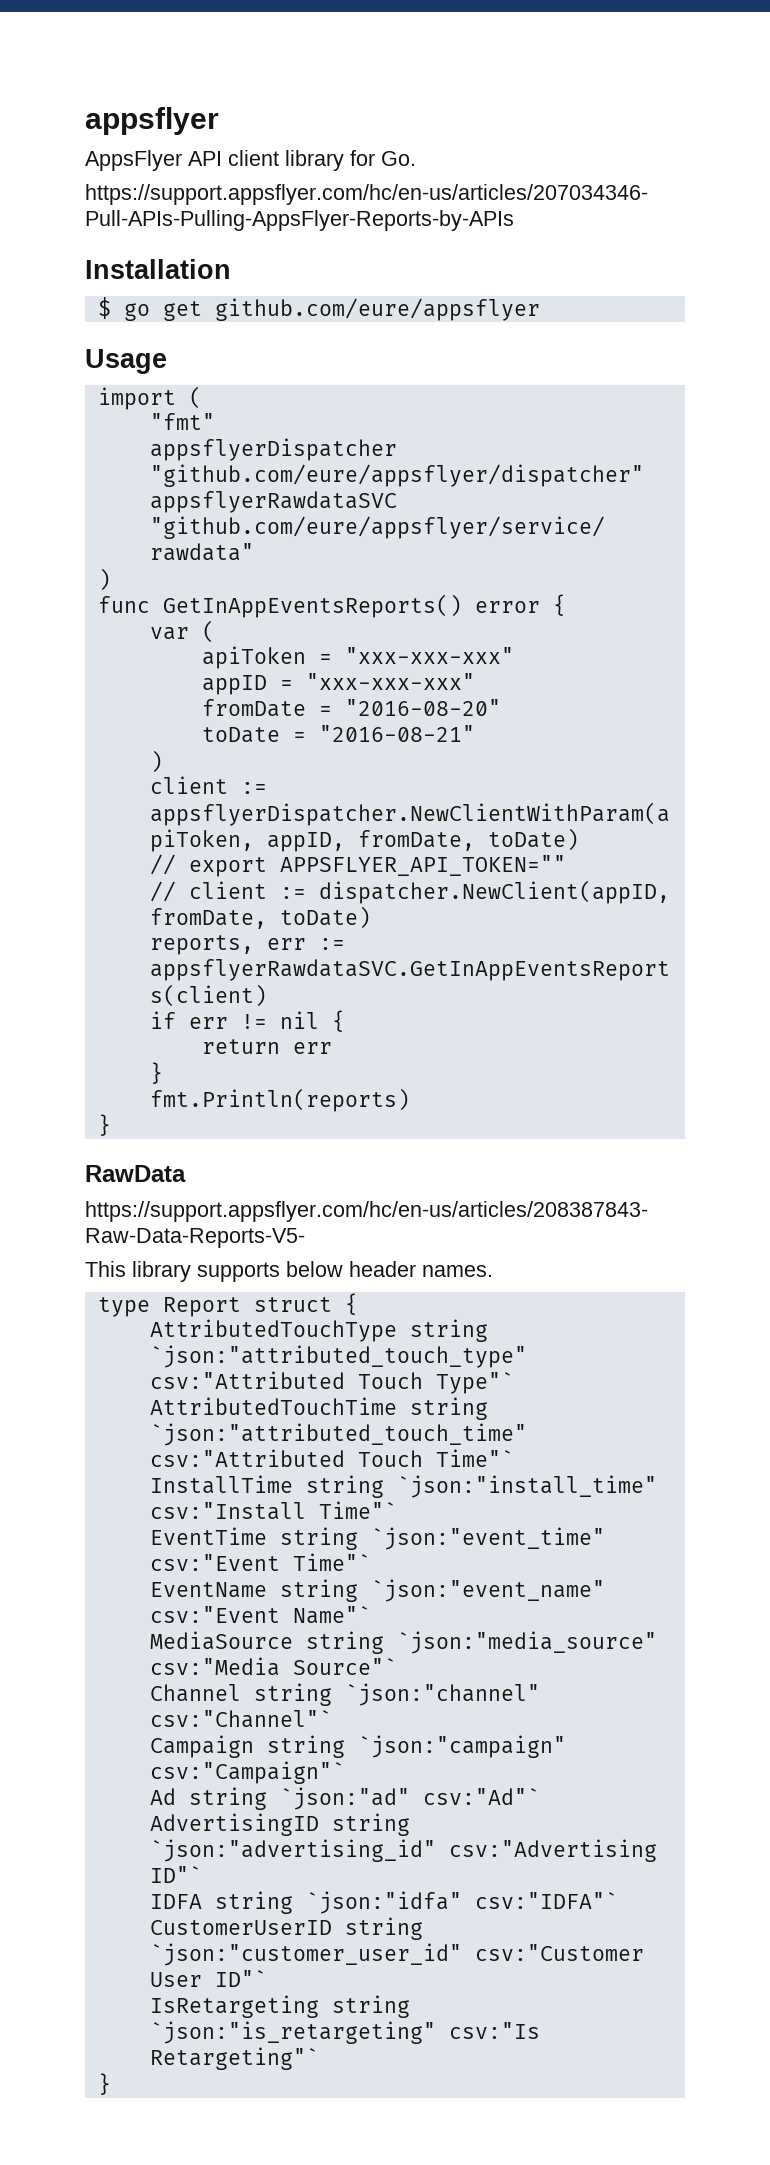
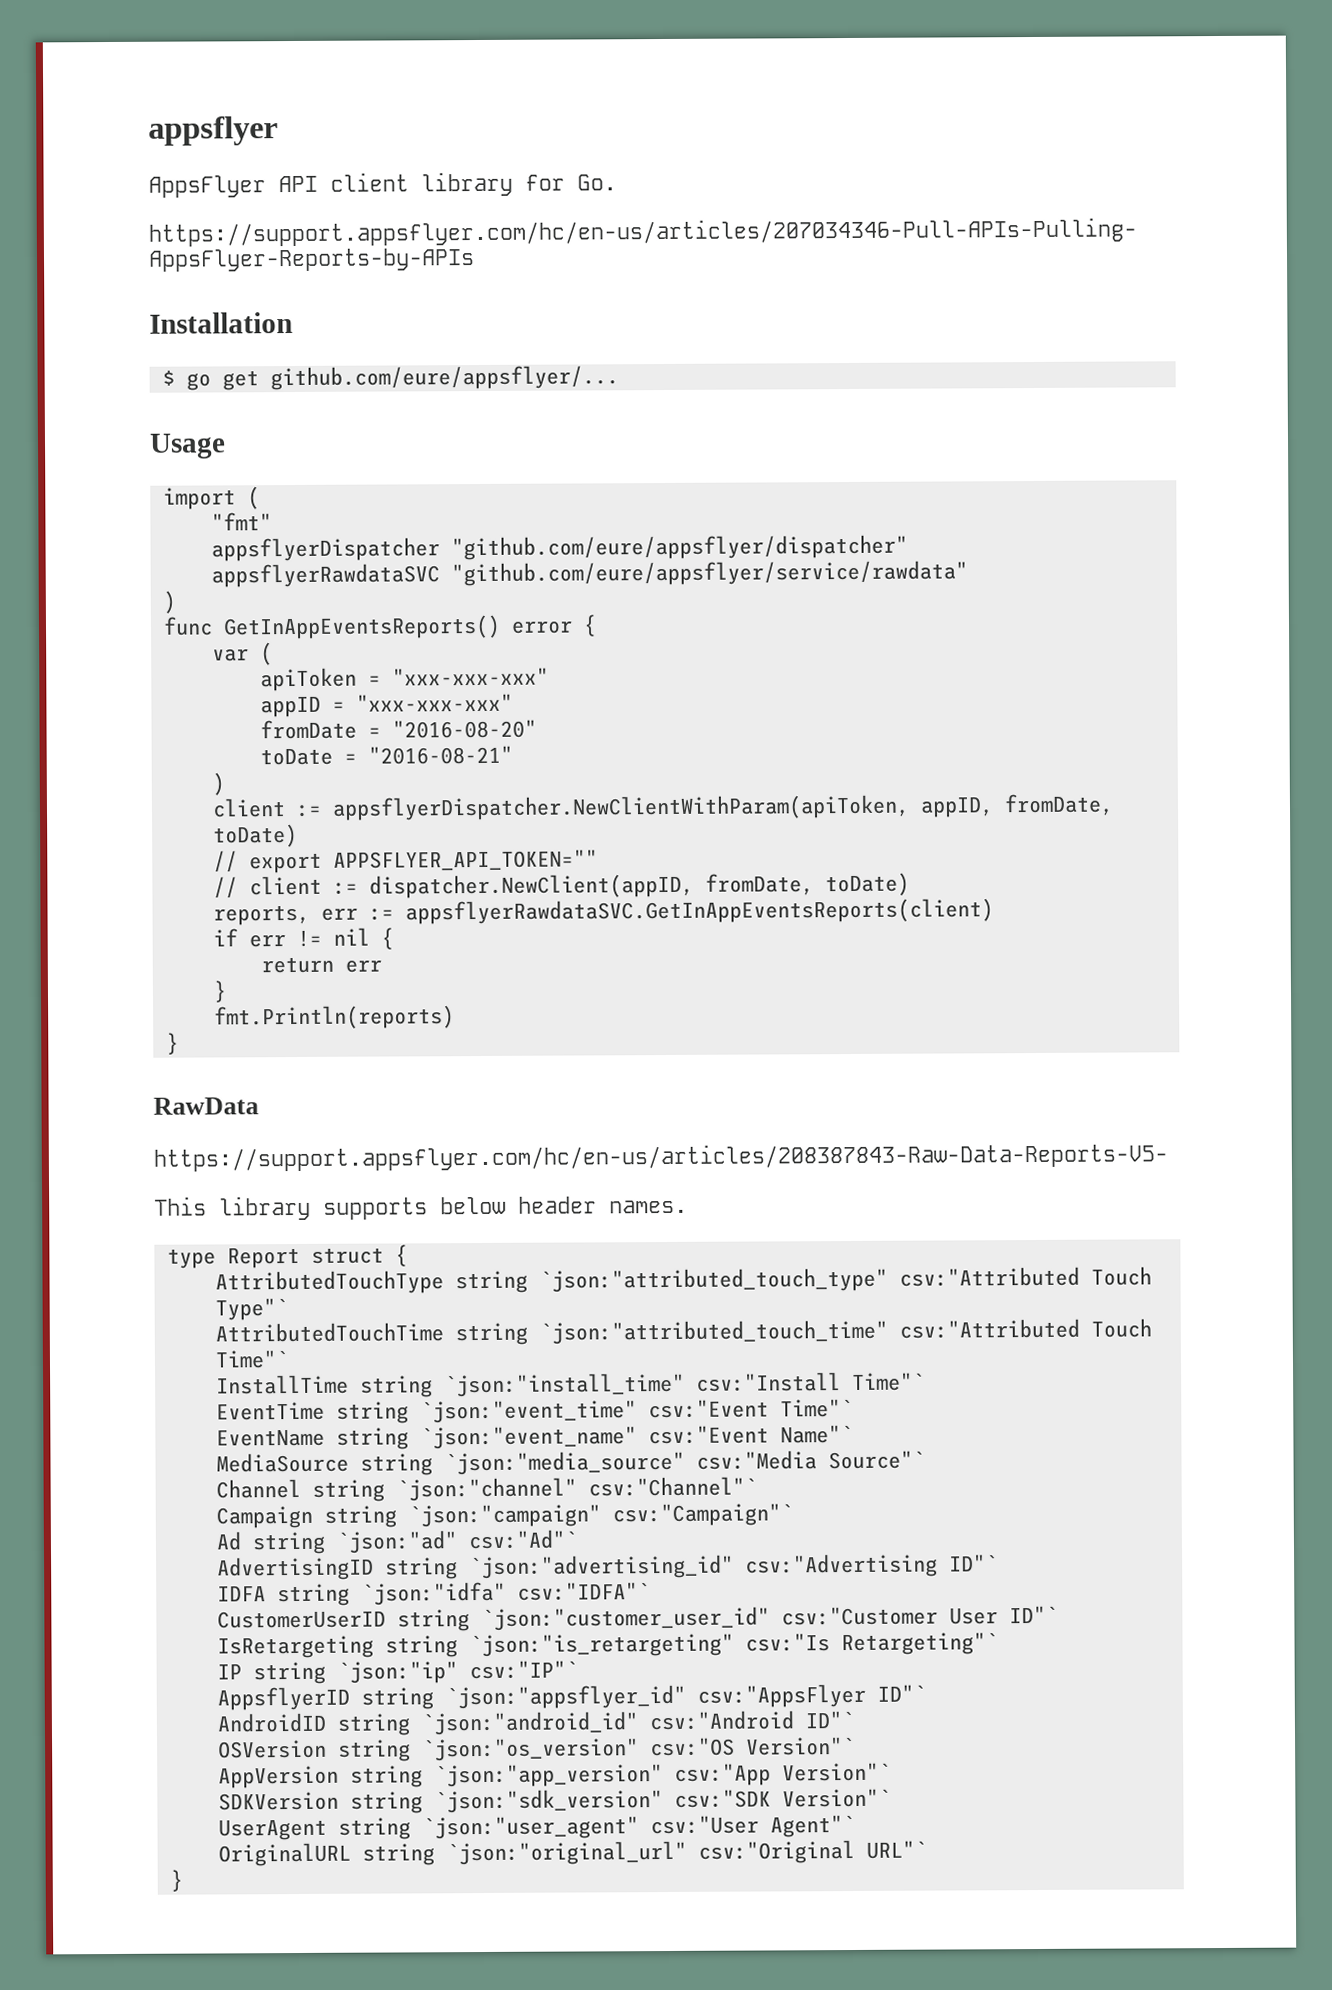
- $ go get github.com/eure/appsflyer
+ $ go get github.com/eure/appsflyer/...
+ IP string `json:"ip" csv:"IP"`
+ AppsflyerID string `json:"appsflyer_id" csv:"AppsFlyer ID"`
+ AndroidID string `json:"android_id" csv:"Android ID"`
+ OSVersion string `json:"os_version" csv:"OS Version"`
+ AppVersion string `json:"app_version" csv:"App Version"`
+ SDKVersion string `json:"sdk_version" csv:"SDK Version"`
+ UserAgent string `json:"user_agent" csv:"User Agent"`
+ OriginalURL string `json:"original_url" csv:"Original URL"`

